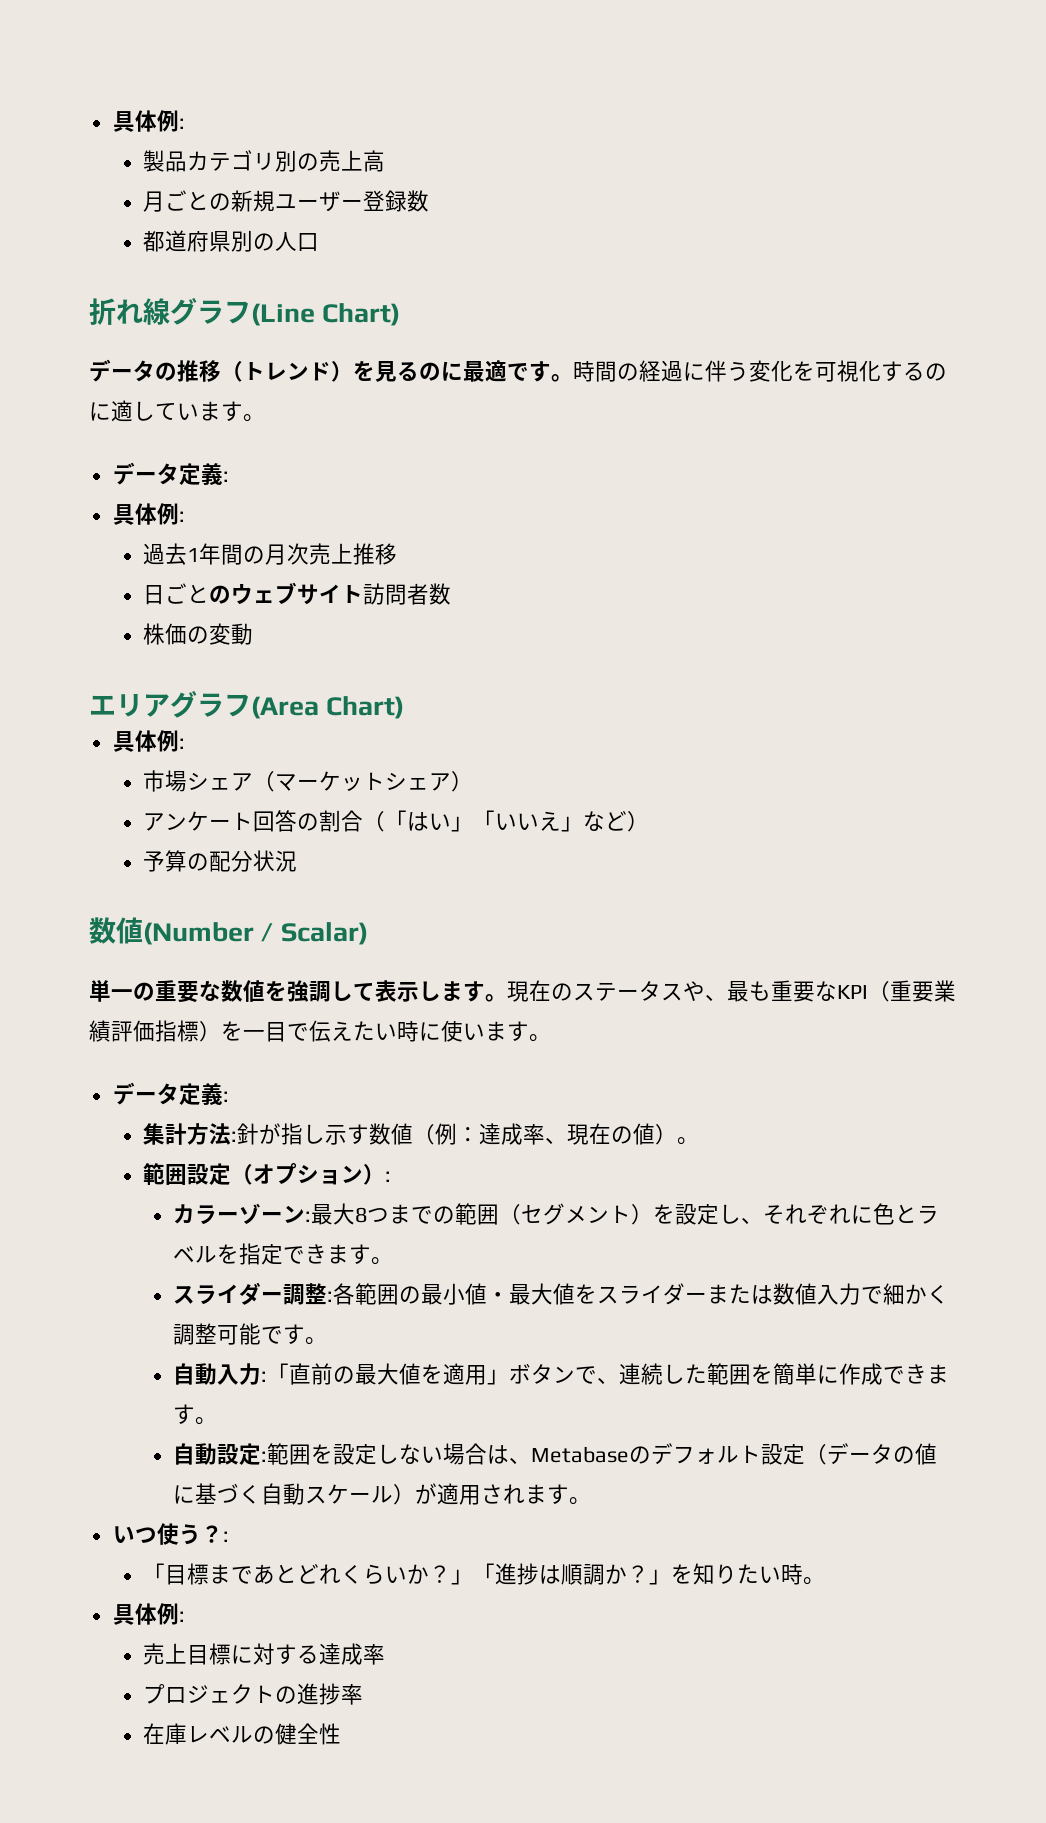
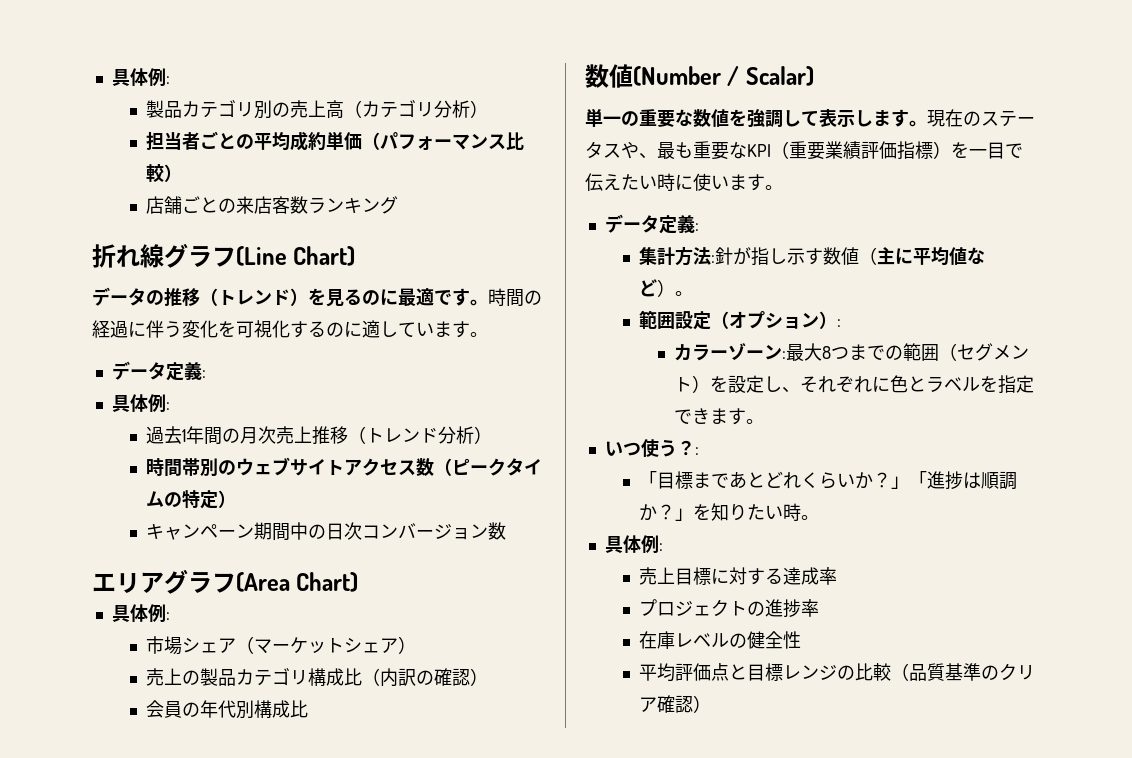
- 製品カテゴリ別の売上高
- 月ごとの新規ユーザー登録数
- 都道府県別の人口
+ 製品カテゴリ別の売上高（カテゴリ分析）
+ 担当者ごとの平均成約単価（パフォーマンス比較）
+ 店舗ごとの来店客数ランキング
- 過去1年間の月次売上推移
- 日ごとのウェブサイト訪問者数
- 株価の変動
+ 過去1年間の月次売上推移（トレンド分析）
+ 時間帯別のウェブサイトアクセス数（ピークタイムの特定）
+ キャンペーン期間中の日次コンバージョン数
- アンケート回答の割合（「はい」「いいえ」など）
- 予算の配分状況
+ 売上の製品カテゴリ構成比（内訳の確認）
+ 会員の年代別構成比
- 集計方法:針が指し示す数値（例：達成率、現在の値）。
+ 集計方法:針が指し示す数値（主に平均値など）。
- スライダー調整:各範囲の最小値・最大値をスライダーまたは数値入力で細かく調整可能です。
- 自動入力:「直前の最大値を適用」ボタンで、連続した範囲を簡単に作成できます。
- 自動設定:範囲を設定しない場合は、Metabaseのデフォルト設定（データの値に基づく自動スケール）が適用されます。
+ 平均評価点と目標レンジの比較（品質基準のクリア確認）

